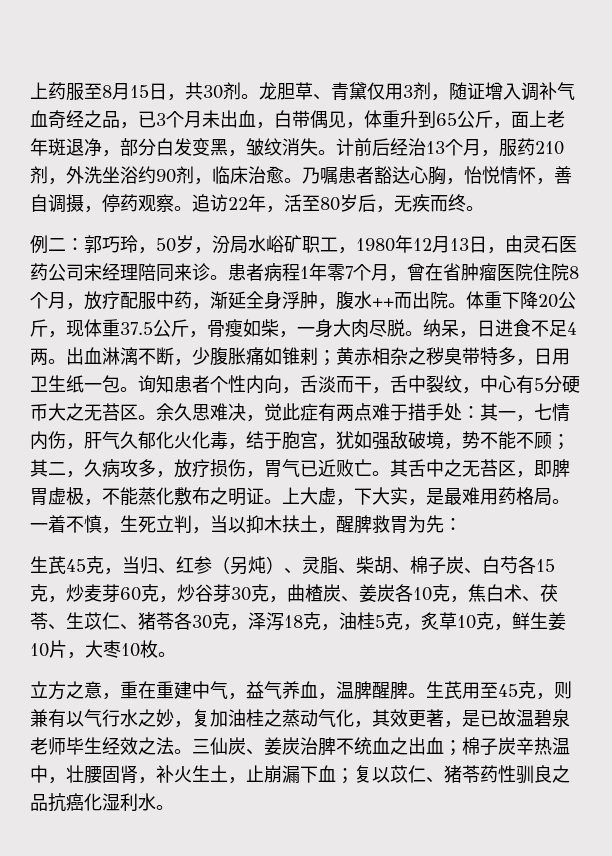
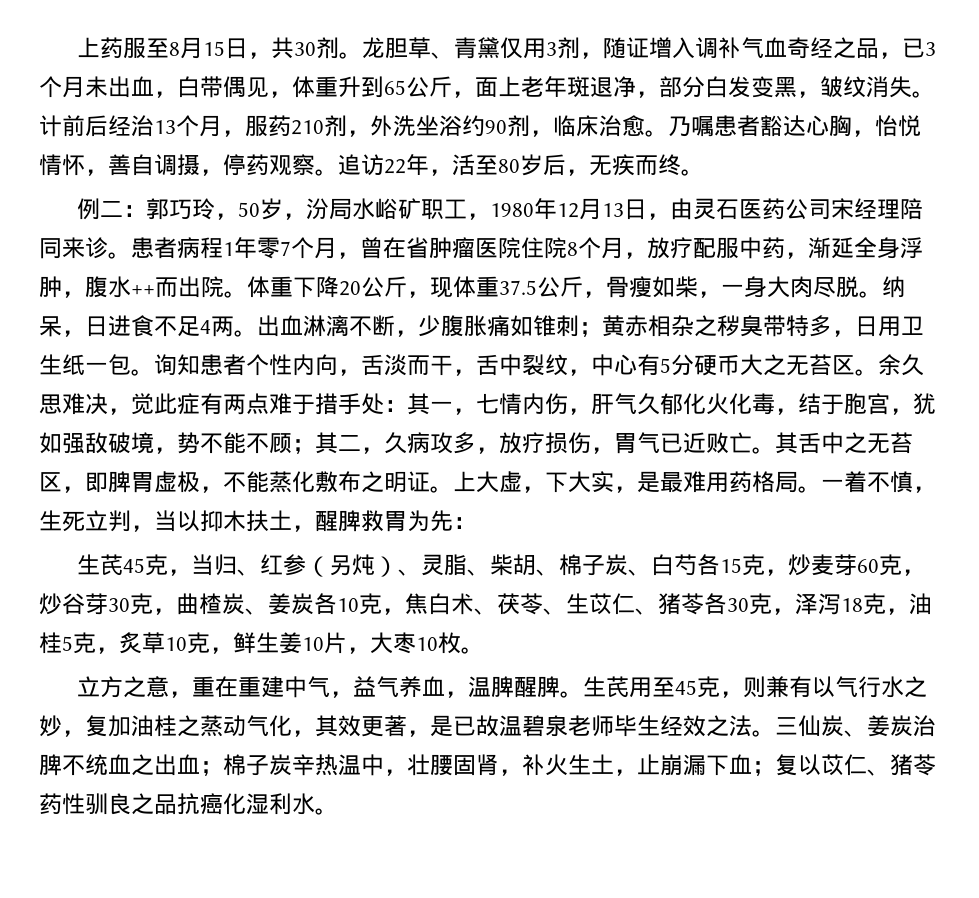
- 出血淋漓不断，少腹胀痛如锥剌；黄赤相杂之秽臭带特多，日用卫生纸一包。
+ 出血淋漓不断，少腹胀痛如锥刺；黄赤相杂之秽臭带特多，日用卫生纸一包。

